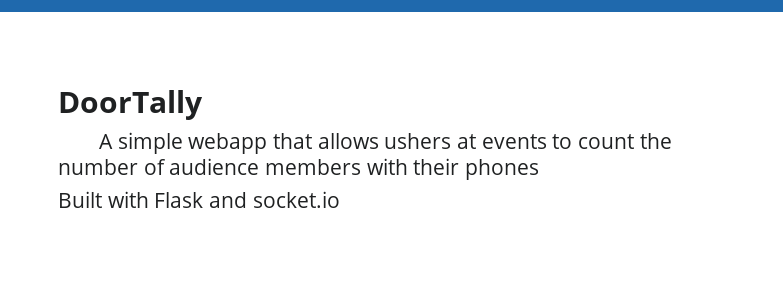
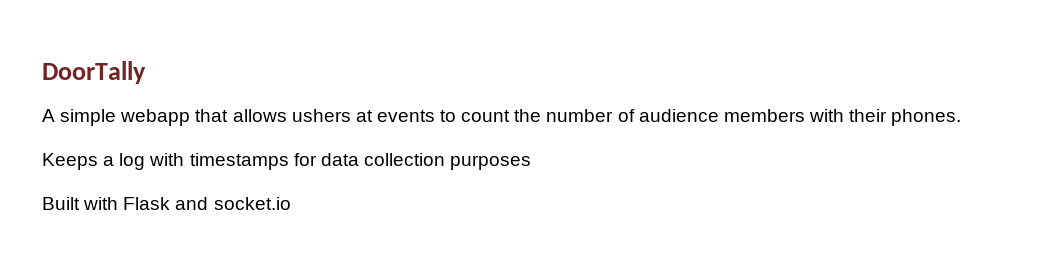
- A simple webapp that allows ushers at events to count the number of audience members with their phones
+ A simple webapp that allows ushers at events to count the number of audience members with their phones.
+ Keeps a log with timestamps for data collection purposes

